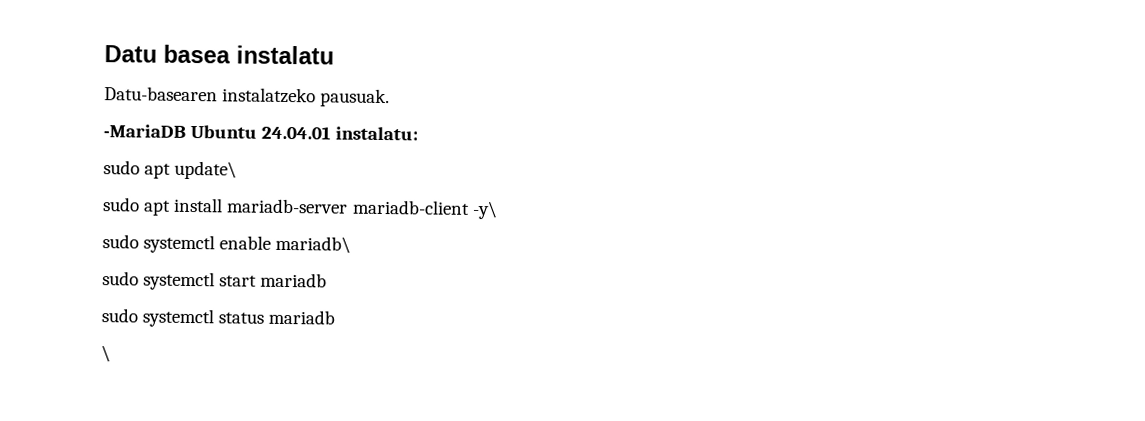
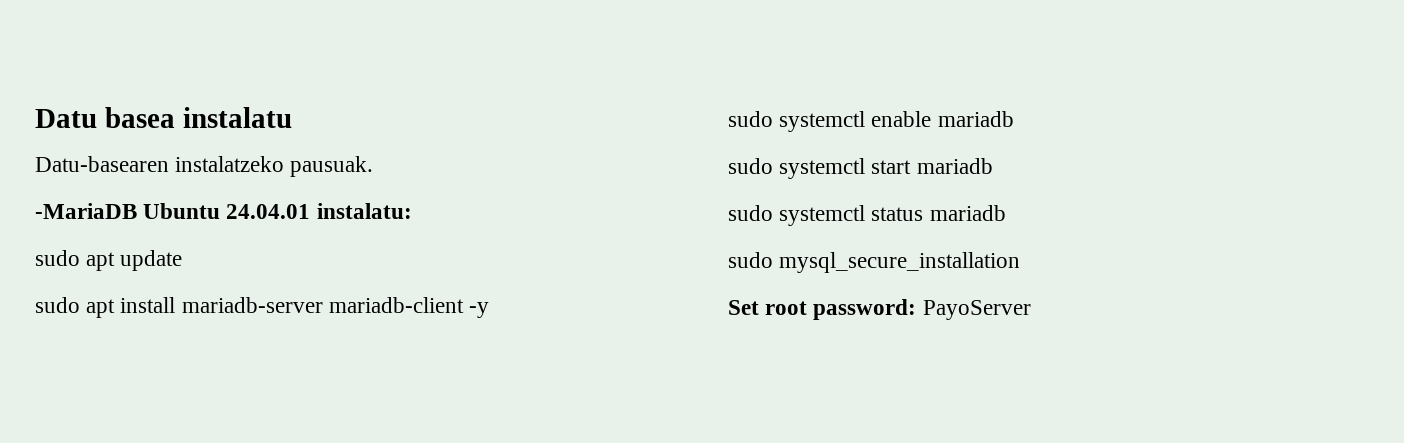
- sudo apt update\
+ sudo apt update
- sudo apt install mariadb-server mariadb-client -y\
+ sudo apt install mariadb-server mariadb-client -y
- sudo systemctl enable mariadb\
+ sudo systemctl enable mariadb
- \
+ sudo mysql_secure_installation
+ Set root password: PayoServer

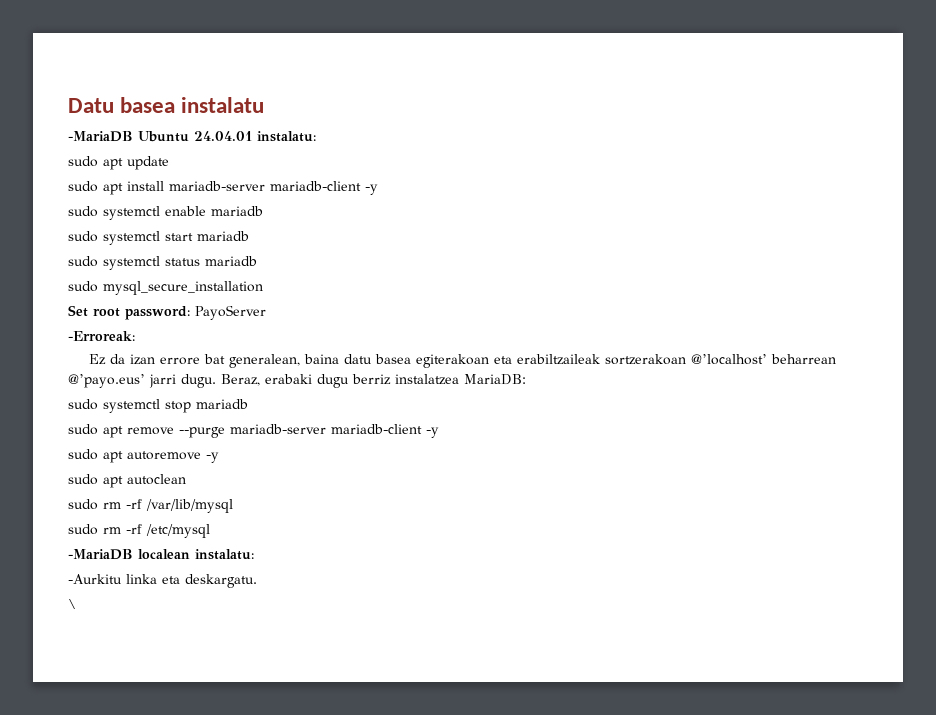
- Datu-basearen instalatzeko pausuak.
+ -Erroreak:
+ Ez da izan errore bat generalean, baina datu basea egiterakoan eta erabiltzaileak sortzerakoan @’localhost’ beharrean @’payo.eus’ jarri dugu. Beraz, erabaki dugu berriz instalatzea MariaDB:
+ sudo systemctl stop mariadb
+ sudo apt remove --purge mariadb-server mariadb-client -y
+ sudo apt autoremove -y
+ sudo apt autoclean
+ sudo rm -rf /var/lib/mysql
+ sudo rm -rf /etc/mysql
+ -MariaDB localean instalatu:
+ -Aurkitu linka eta deskargatu.
+ \

